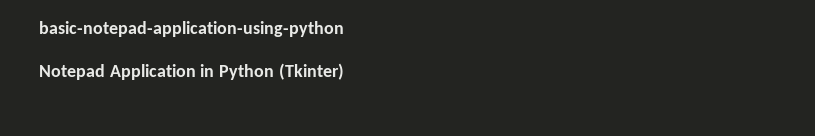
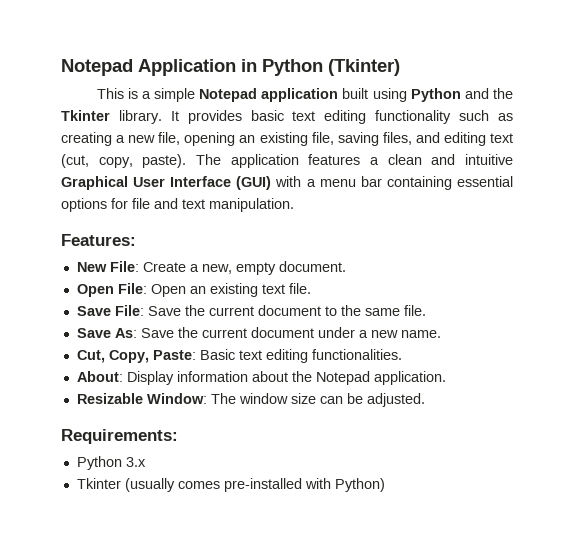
- basic-notepad-application-using-python
+ This is a simple Notepad application built using Python and the Tkinter library. It provides basic text editing functionality such as creating a new file, opening an existing file, saving files, and editing text (cut, copy, paste). The application features a clean and intuitive Graphical User Interface (GUI) with a menu bar containing essential options for file and text manipulation.
+ Features:
+ New File: Create a new, empty document.
+ Open File: Open an existing text file.
+ Save File: Save the current document to the same file.
+ Save As: Save the current document under a new name.
+ Cut, Copy, Paste: Basic text editing functionalities.
+ About: Display information about the Notepad application.
+ Resizable Window: The window size can be adjusted.
+ Requirements:
+ Python 3.x
+ Tkinter (usually comes pre-installed with Python)

